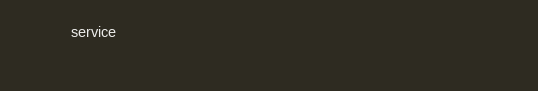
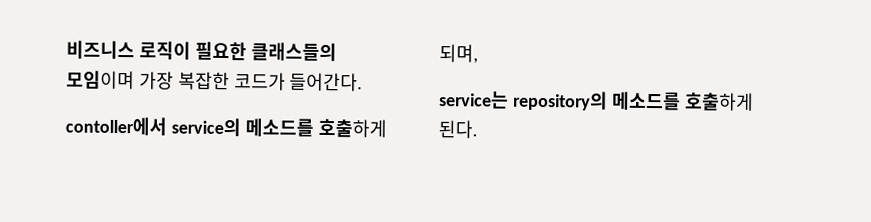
- service
+ 비즈니스 로직이 필요한 클래스들의 모임이며 가장 복잡한 코드가 들어간다.
+ contoller에서 service의 메소드를 호출하게 되며,
+ service는 repository의 메소드를 호출하게 된다.

